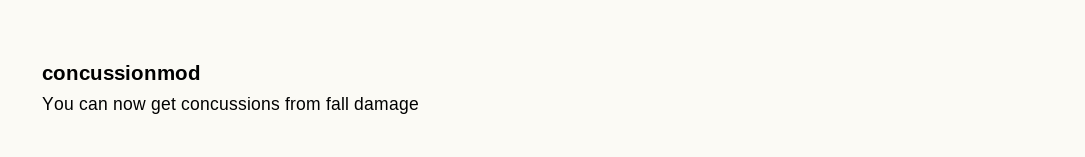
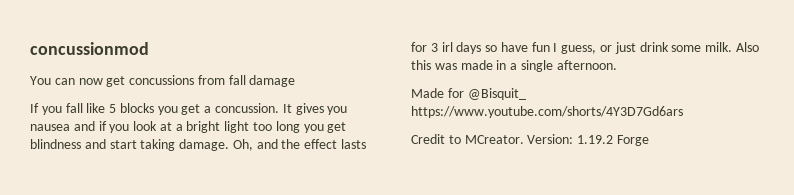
+ If you fall like 5 blocks you get a concussion. It gives you nausea and if you look at a bright light too long you get blindness and start taking damage. Oh, and the effect lasts for 3 irl days so have fun I guess, or just drink some milk. Also this was made in a single afternoon.
+ Made for @Bisquit_ https://www.youtube.com/shorts/4Y3D7Gd6ars
+ Credit to MCreator. Version: 1.19.2 Forge

